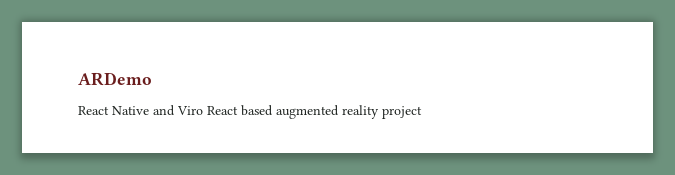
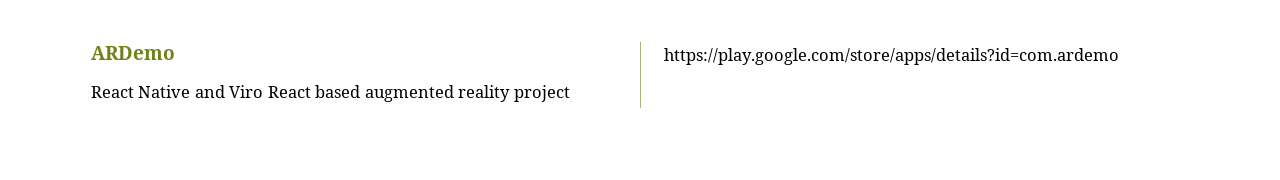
- React Native and Viro React based augmented reality project
+ React Native and Viro React based augmented reality project https://play.google.com/store/apps/details?id=com.ardemo

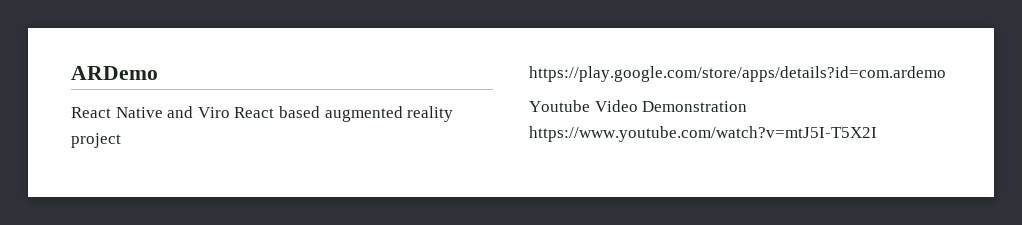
+ Youtube Video Demonstration https://www.youtube.com/watch?v=mtJ5I-T5X2I

